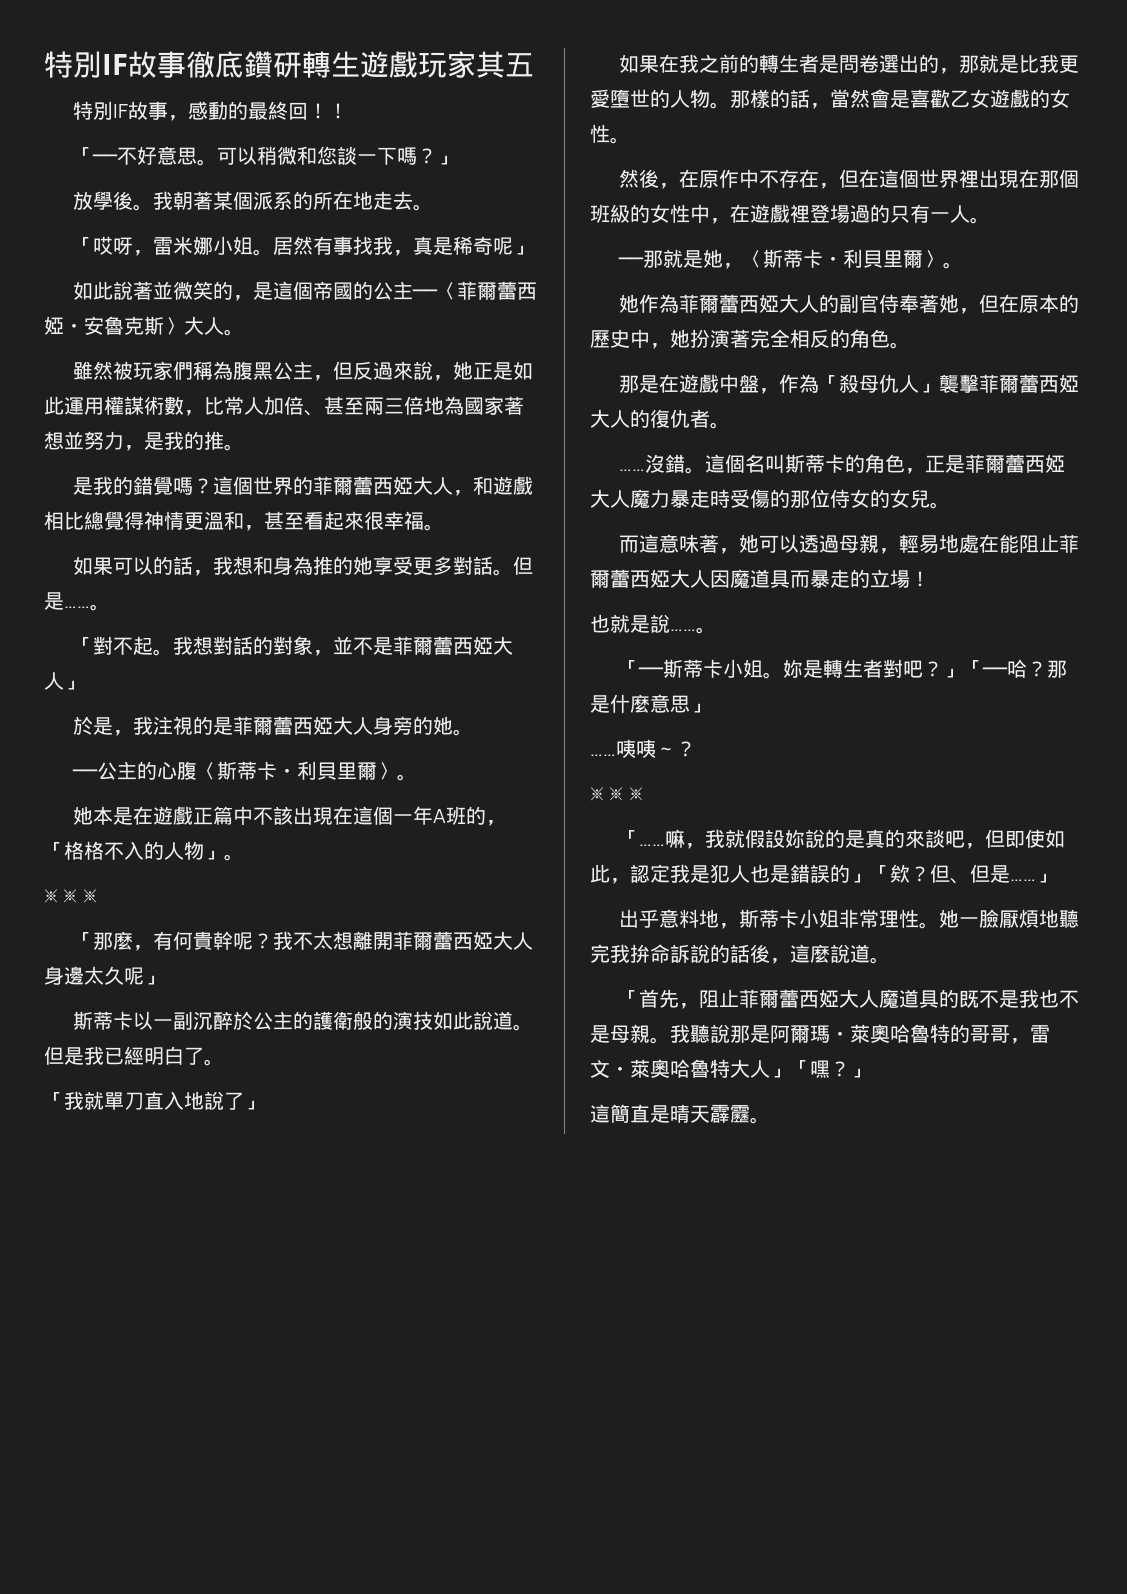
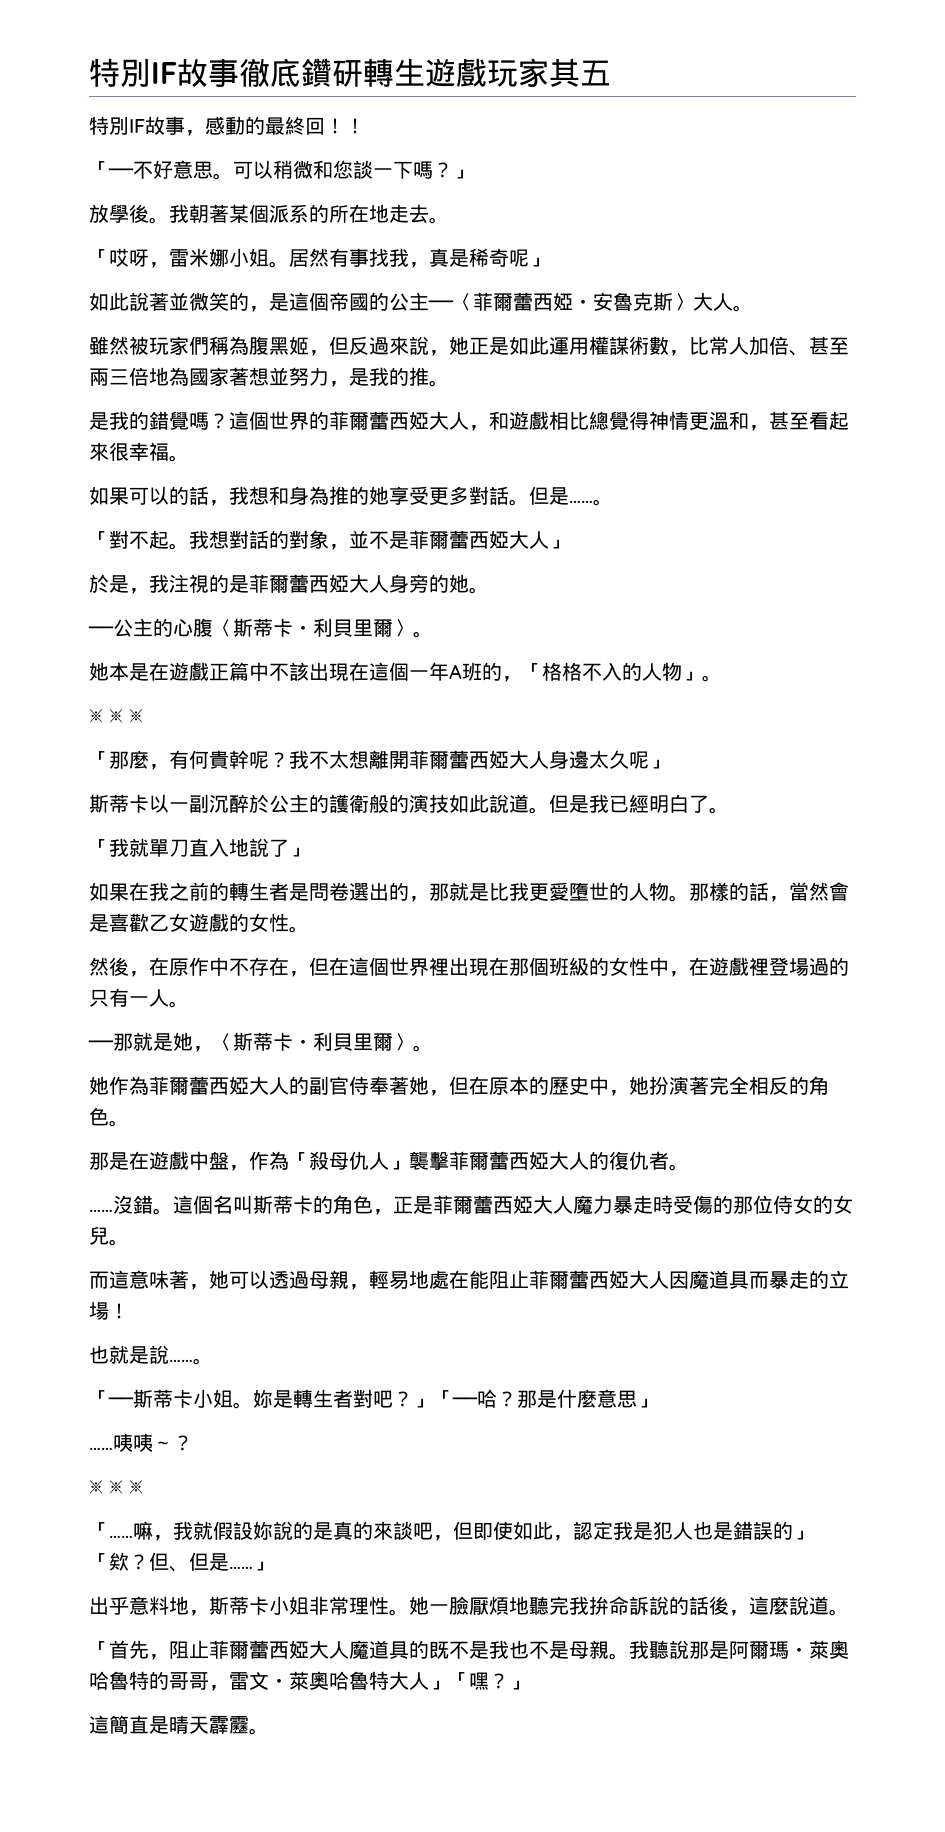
- 雖然被玩家們稱為腹黑公主，但反過來說，她正是如此運用權謀術數，比常人加倍、甚至兩三倍地為國家著想並努力，是我的推。
+ 雖然被玩家們稱為腹黑姬，但反過來說，她正是如此運用權謀術數，比常人加倍、甚至兩三倍地為國家著想並努力，是我的推。

